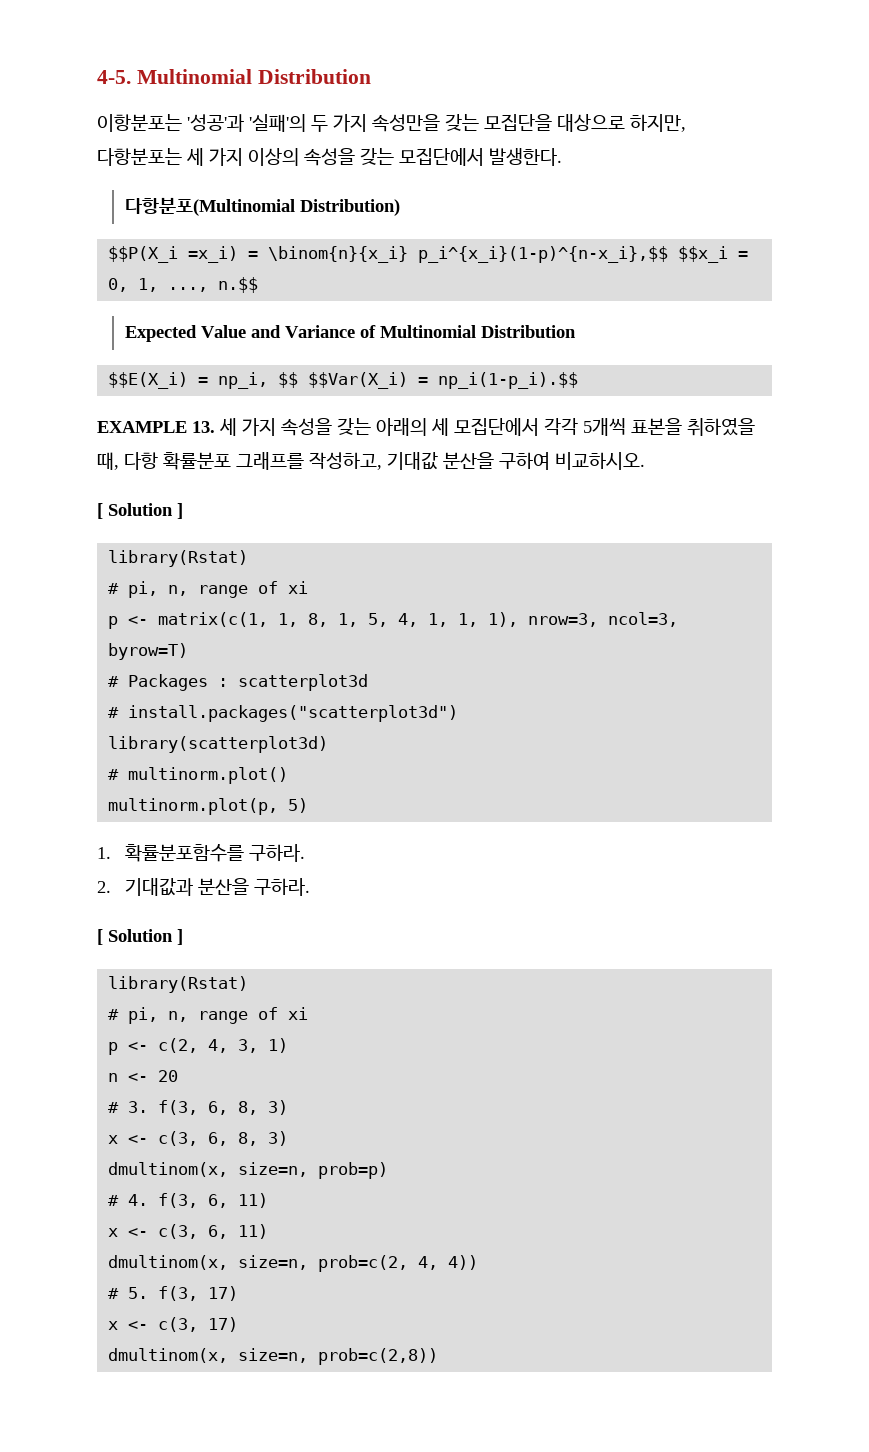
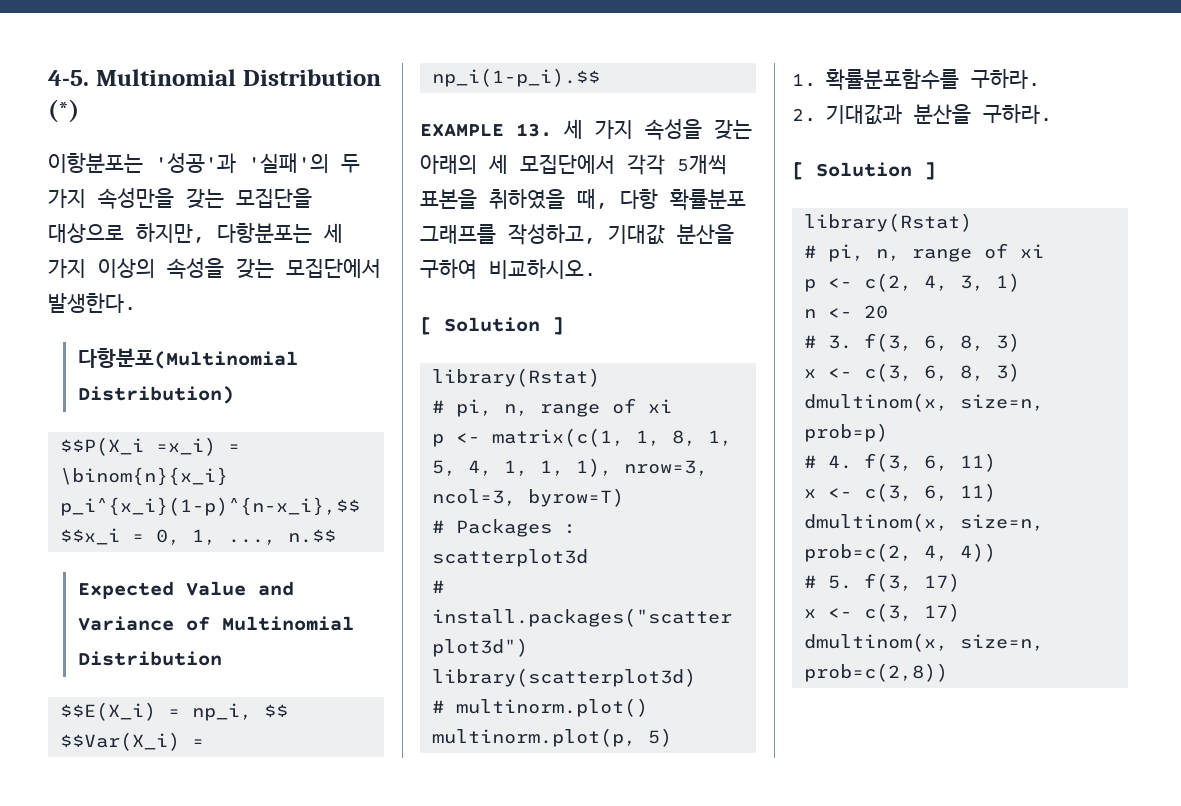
- 4-5. Multinomial Distribution
+ 4-5. Multinomial Distribution (*)

